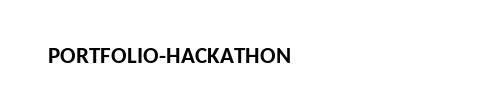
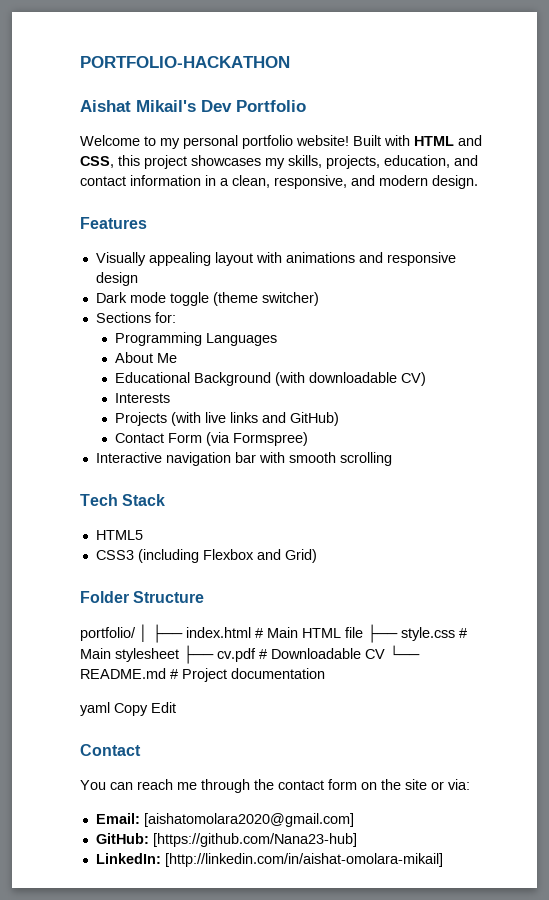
+ Aishat Mikail's Dev Portfolio
+ Welcome to my personal portfolio website! Built with HTML and CSS, this project showcases my skills, projects, education, and contact information in a clean, responsive, and modern design.
+ Features
+ Visually appealing layout with animations and responsive design
+ Dark mode toggle (theme switcher)
+ Sections for:
+ Programming Languages
+ About Me
+ Educational Background (with downloadable CV)
+ Interests
+ Projects (with live links and GitHub)
+ Contact Form (via Formspree)
+ Interactive navigation bar with smooth scrolling
+ Tech Stack
+ HTML5
+ CSS3 (including Flexbox and Grid)
+ Folder Structure
+ portfolio/ │ ├── index.html # Main HTML file ├── style.css # Main stylesheet ├── cv.pdf # Downloadable CV └── README.md # Project documentation
+ yaml Copy Edit
+ Contact
+ You can reach me through the contact form on the site or via:
+ Email: [aishatomolara2020@gmail.com]
+ GitHub: [https://github.com/Nana23-hub]
+ LinkedIn: [http://linkedin.com/in/aishat-omolara-mikail]

